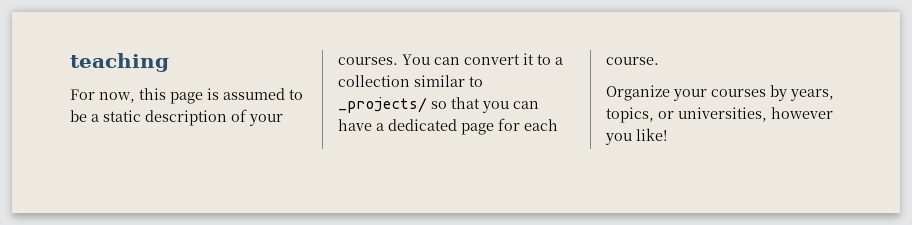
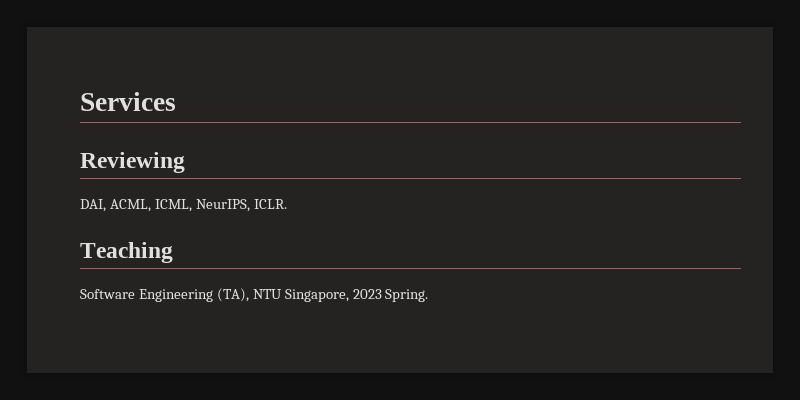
- teaching
- For now, this page is assumed to be a static description of your courses. You can convert it to a collection similar to _projects/ so that you can have a dedicated page for each course.
- Organize your courses by years, topics, or universities, however you like!
+ Services
+ Reviewing
+ DAI, ACML, ICML, NeurIPS, ICLR.
+ Teaching
+ Software Engineering (TA), NTU Singapore, 2023 Spring.

